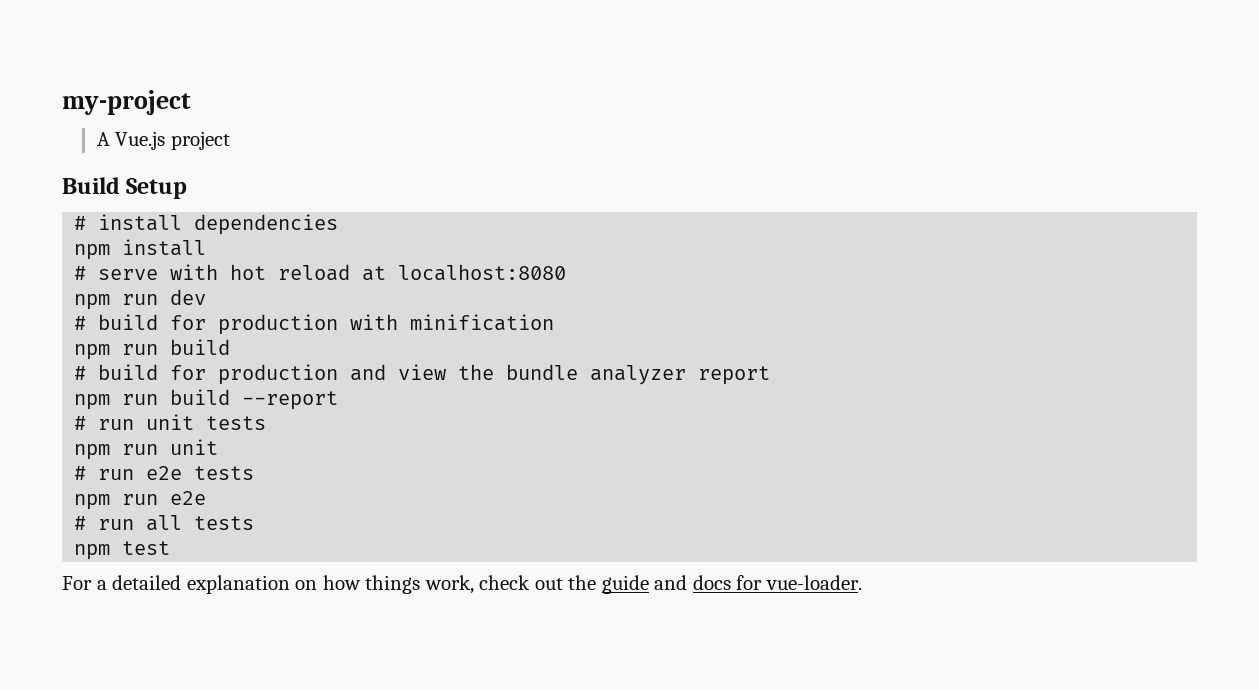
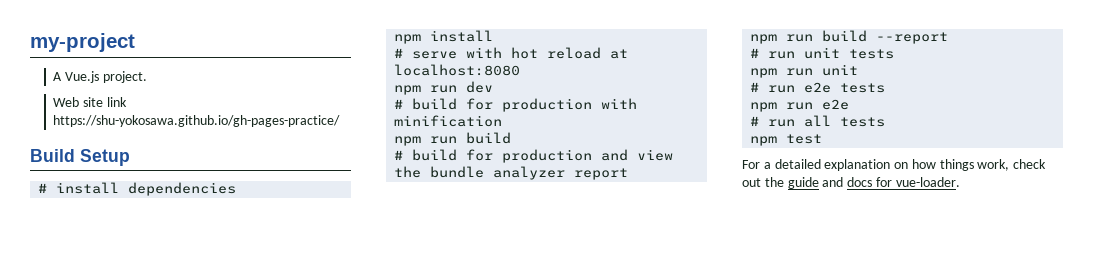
- A Vue.js project
+ A Vue.js project.
+ Web site link https://shu-yokosawa.github.io/gh-pages-practice/

